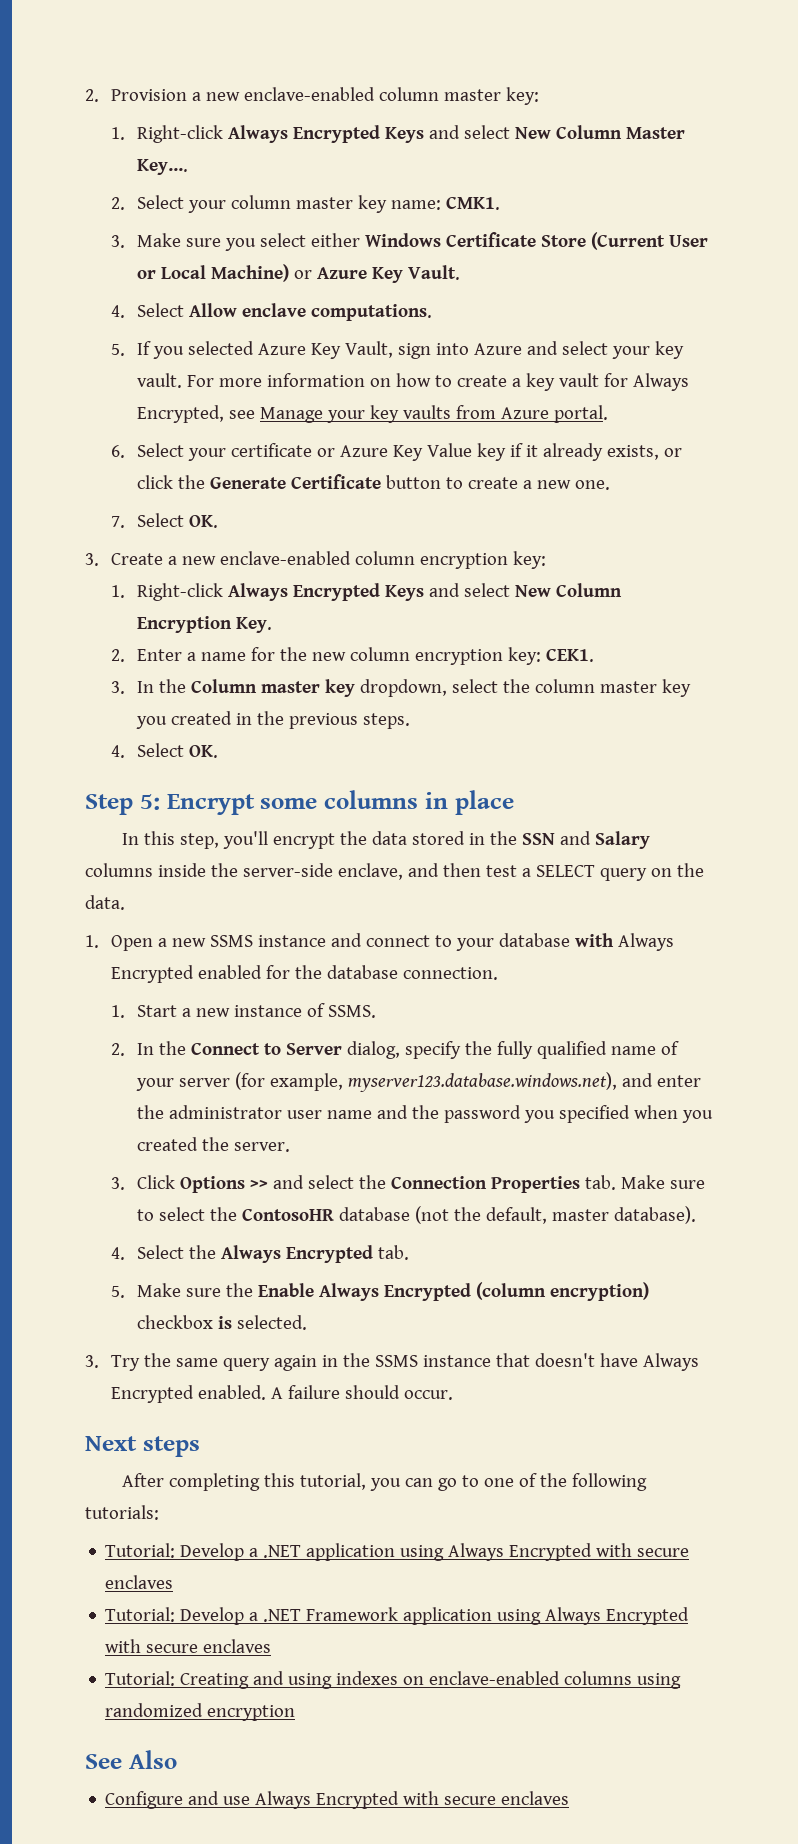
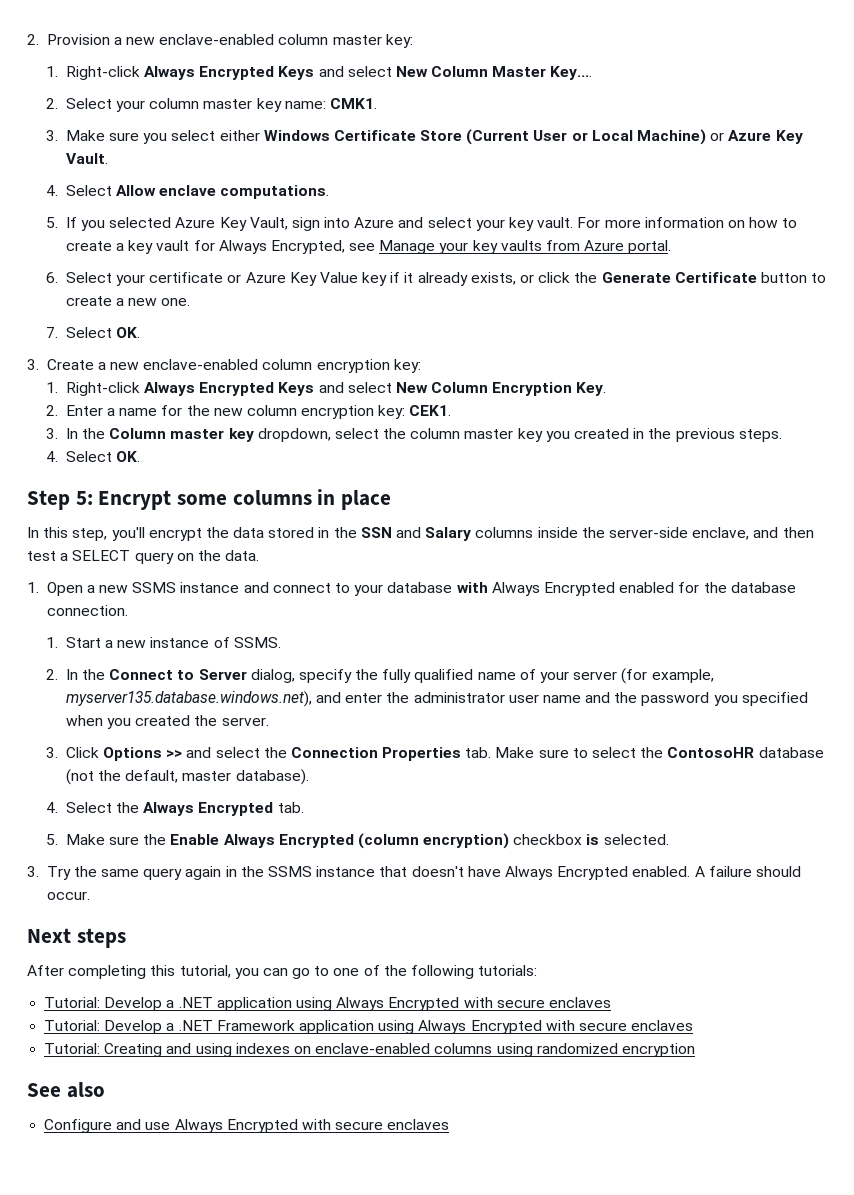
- 2. In the Connect to Server dialog, specify the fully qualified name of your server (for example, myserver123.database.windows.net), and enter the administrator user name and the password you specified when you created the server.
+ 2. In the Connect to Server dialog, specify the fully qualified name of your server (for example, myserver135.database.windows.net), and enter the administrator user name and the password you specified when you created the server.
- See Also
+ See also

